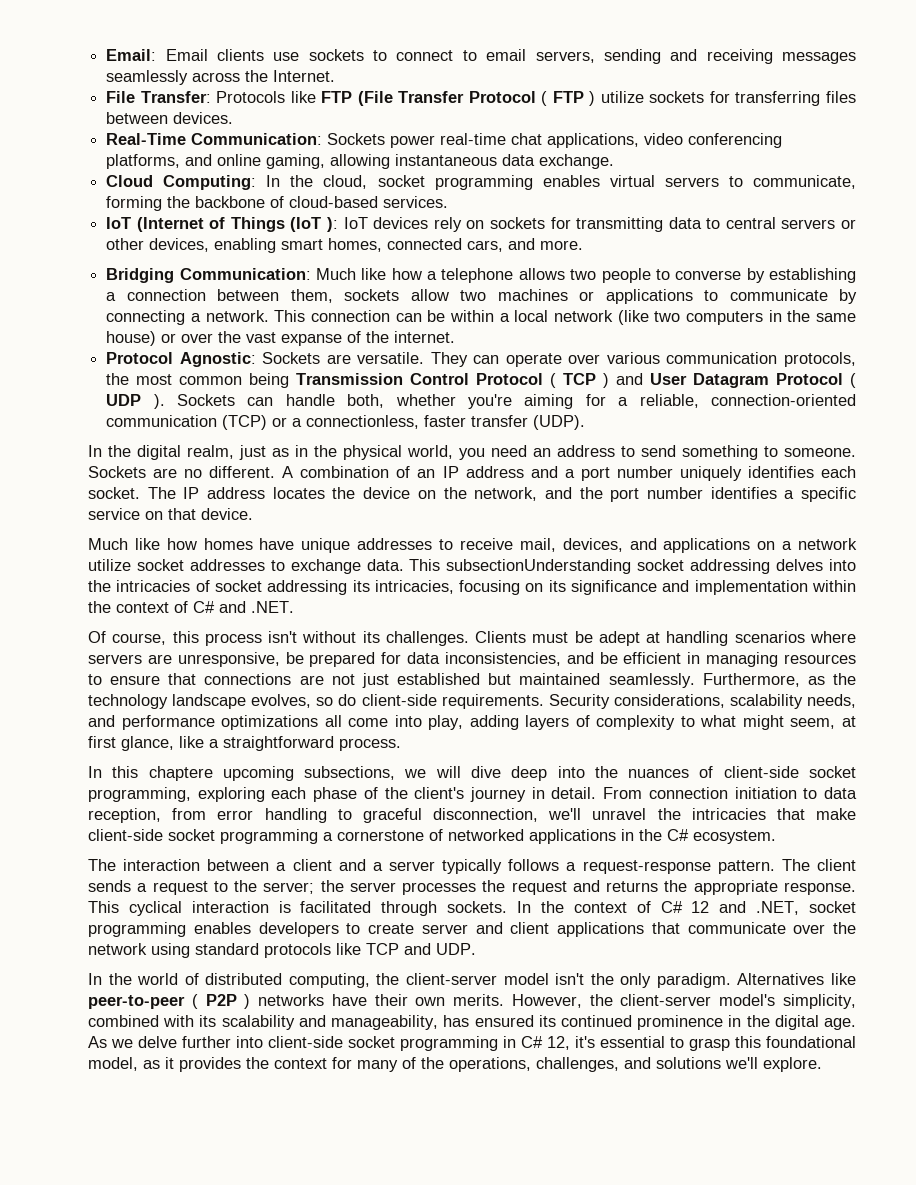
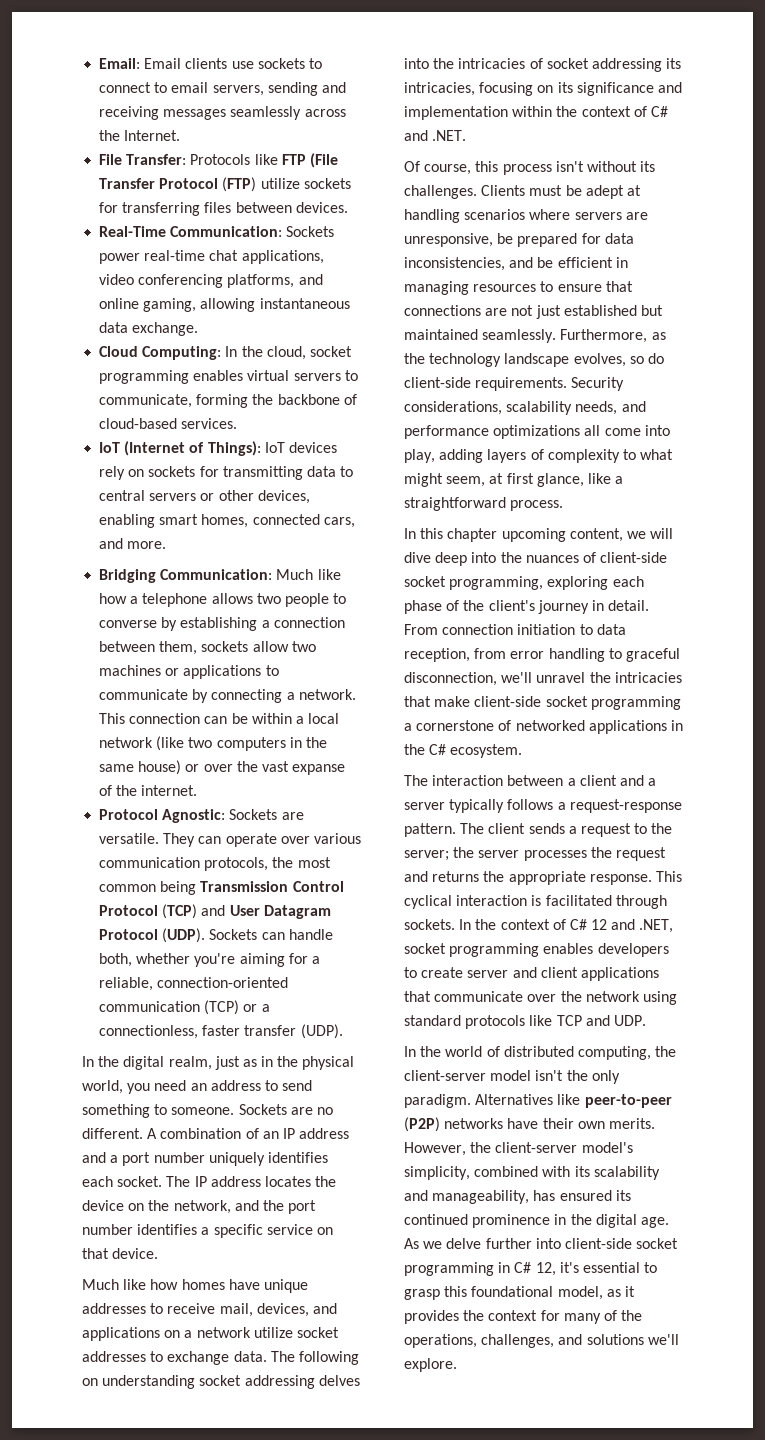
- File Transfer: Protocols like FTP (File Transfer Protocol ( FTP ) utilize sockets for transferring files between devices.
+ File Transfer: Protocols like FTP (File Transfer Protocol (FTP) utilize sockets for transferring files between devices.
- IoT (Internet of Things (IoT ): IoT devices rely on sockets for transmitting data to central servers or other devices, enabling smart homes, connected cars, and more.
+ IoT (Internet of Things): IoT devices rely on sockets for transmitting data to central servers or other devices, enabling smart homes, connected cars, and more.
- They can operate over various communication protocols, the most common being Transmission Control Protocol ( TCP ) and User Datagram Protocol ( UDP ).
+ They can operate over various communication protocols, the most common being Transmission Control Protocol (TCP) and User Datagram Protocol (UDP).
- This subsectionUnderstanding socket addressing delves into the intricacies of socket addressing its intricacies, focusing on its significance and implementation within the context of C# and .NET.
+ The following on understanding socket addressing delves into the intricacies of socket addressing its intricacies, focusing on its significance and implementation within the context of C# and .NET.
- In this chaptere upcoming subsections, we will dive deep into the nuances of client-side socket programming, exploring each phase of the client's journey in detail.
+ In this chapter upcoming content, we will dive deep into the nuances of client-side socket programming, exploring each phase of the client's journey in detail.
- Alternatives like peer-to-peer ( P2P ) networks have their own merits.
+ Alternatives like peer-to-peer (P2P) networks have their own merits.

